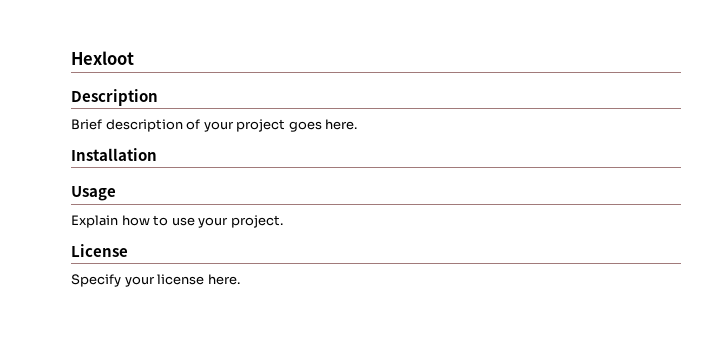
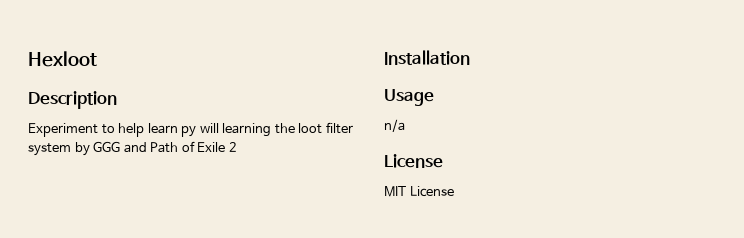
- Brief description of your project goes here.
+ Experiment to help learn py will learning the loot filter system by GGG and Path of Exile 2
  Installation
  Usage
- Explain how to use your project.
+ n/a
  License
- Specify your license here.
+ MIT License

